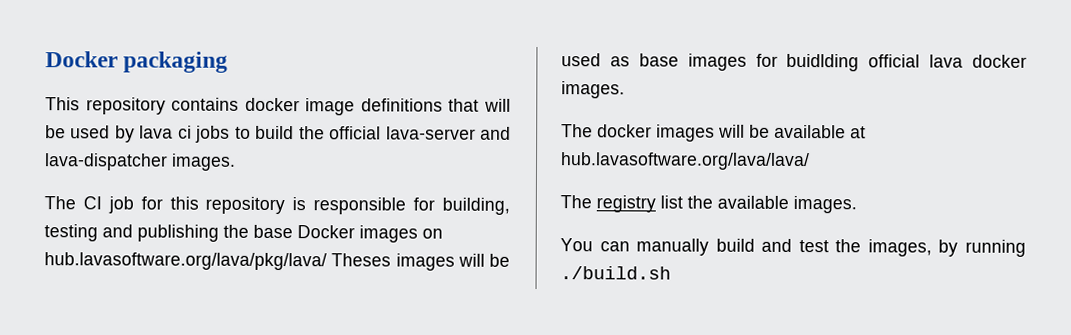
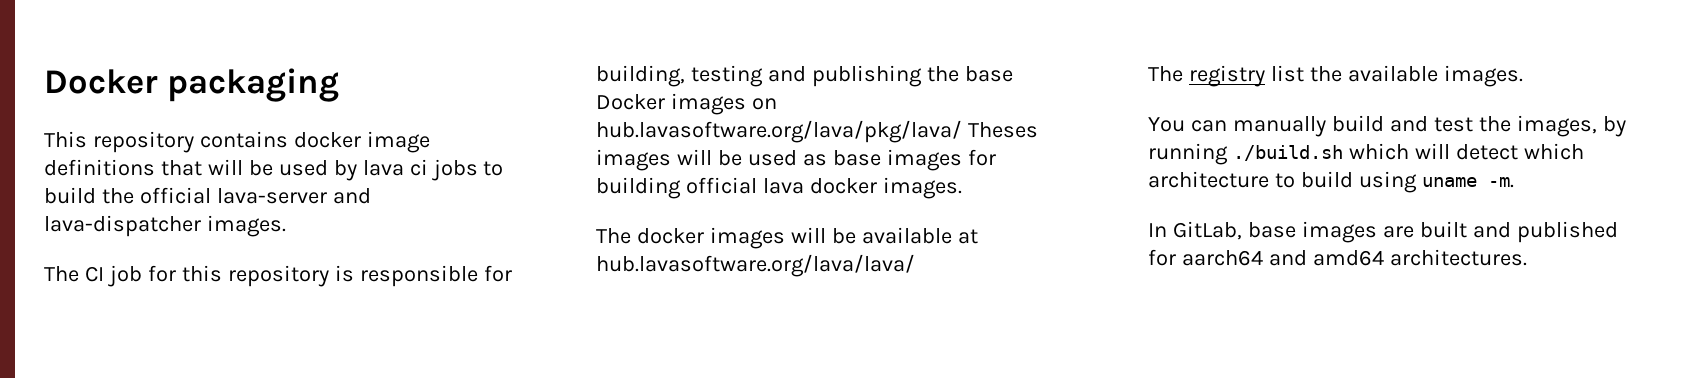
- The CI job for this repository is responsible for building, testing and publishing the base Docker images on hub.lavasoftware.org/lava/pkg/lava/ Theses images will be used as base images for buidlding official lava docker images.
+ The CI job for this repository is responsible for building, testing and publishing the base Docker images on hub.lavasoftware.org/lava/pkg/lava/ Theses images will be used as base images for building official lava docker images.
- You can manually build and test the images, by running ./build.sh
+ You can manually build and test the images, by running ./build.sh which will detect which architecture to build using uname -m.
+ In GitLab, base images are built and published for aarch64 and amd64 architectures.

